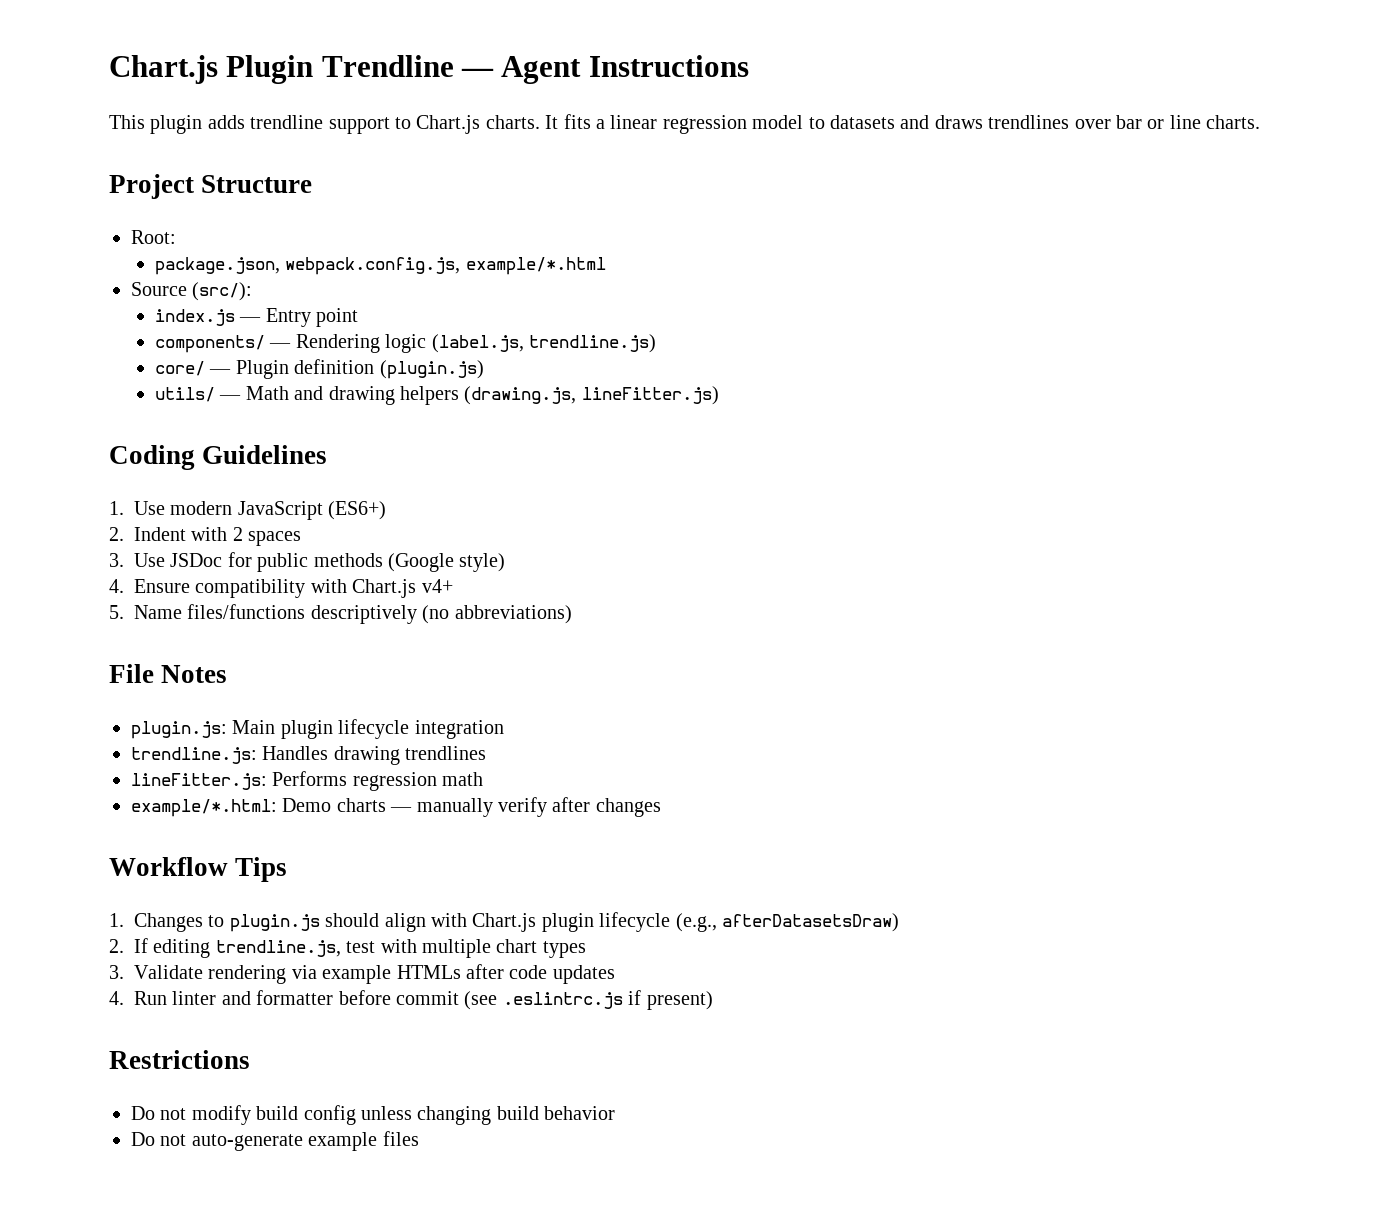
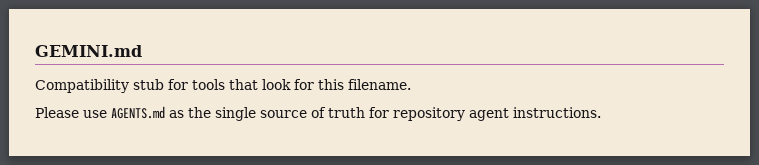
- Chart.js Plugin Trendline — Agent Instructions
- This plugin adds trendline support to Chart.js charts. It fits a linear regression model to datasets and draws trendlines over bar or line charts.
- Project Structure
- Root:
- package.json, webpack.config.js, example/*.html
- Source (src/):
- index.js — Entry point
- components/ — Rendering logic (label.js, trendline.js)
- core/ — Plugin definition (plugin.js)
- utils/ — Math and drawing helpers (drawing.js, lineFitter.js)
- Coding Guidelines
- 1. Use modern JavaScript (ES6+)
- 2. Indent with 2 spaces
- 3. Use JSDoc for public methods (Google style)
- 4. Ensure compatibility with Chart.js v4+
- 5. Name files/functions descriptively (no abbreviations)
- File Notes
- plugin.js: Main plugin lifecycle integration
- trendline.js: Handles drawing trendlines
- lineFitter.js: Performs regression math
- example/*.html: Demo charts — manually verify after changes
- Workflow Tips
- 1. Changes to plugin.js should align with Chart.js plugin lifecycle (e.g., afterDatasetsDraw)
- 2. If editing trendline.js, test with multiple chart types
- 3. Validate rendering via example HTMLs after code updates
- 4. Run linter and formatter before commit (see .eslintrc.js if present)
- Restrictions
- Do not modify build config unless changing build behavior
- Do not auto-generate example files
+ GEMINI.md
+ Compatibility stub for tools that look for this filename.
+ Please use AGENTS.md as the single source of truth for repository agent instructions.

